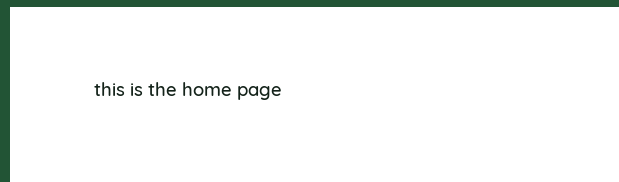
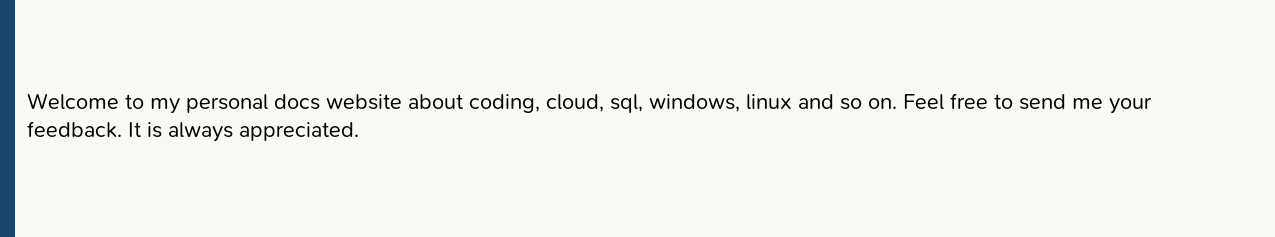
- this is the home page
+ Welcome to my personal docs website about coding, cloud, sql, windows, linux and so on. Feel free to send me your feedback. It is always appreciated.

